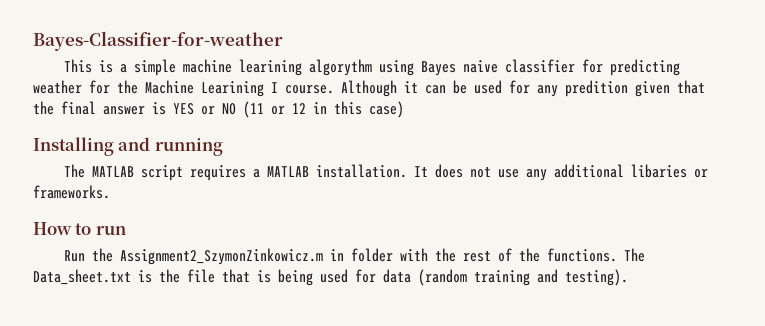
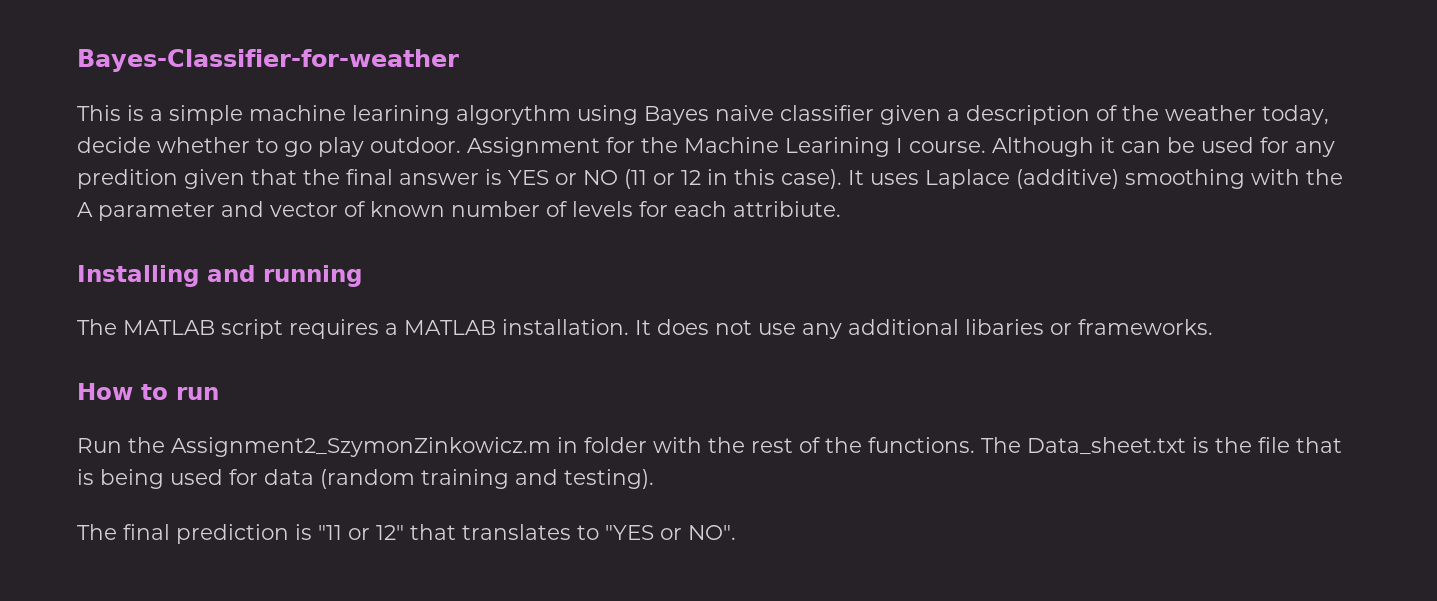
- This is a simple machine learining algorythm using Bayes naive classifier for predicting weather for the Machine Learining I course.
+ This is a simple machine learining algorythm using Bayes naive classifier given a description of the weather today, decide whether to go play outdoor. Assignment for the Machine Learining I course.
- Although it can be used for any predition given that the final answer is YES or NO (11 or 12 in this case)
+ Although it can be used for any predition given that the final answer is YES or NO (11 or 12 in this case). It uses Laplace (additive) smoothing with the A parameter and vector of known number of levels for each attribiute.
+ The final prediction is "11 or 12" that translates to "YES or NO".

